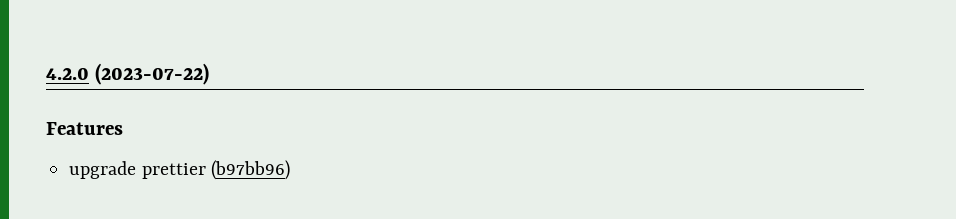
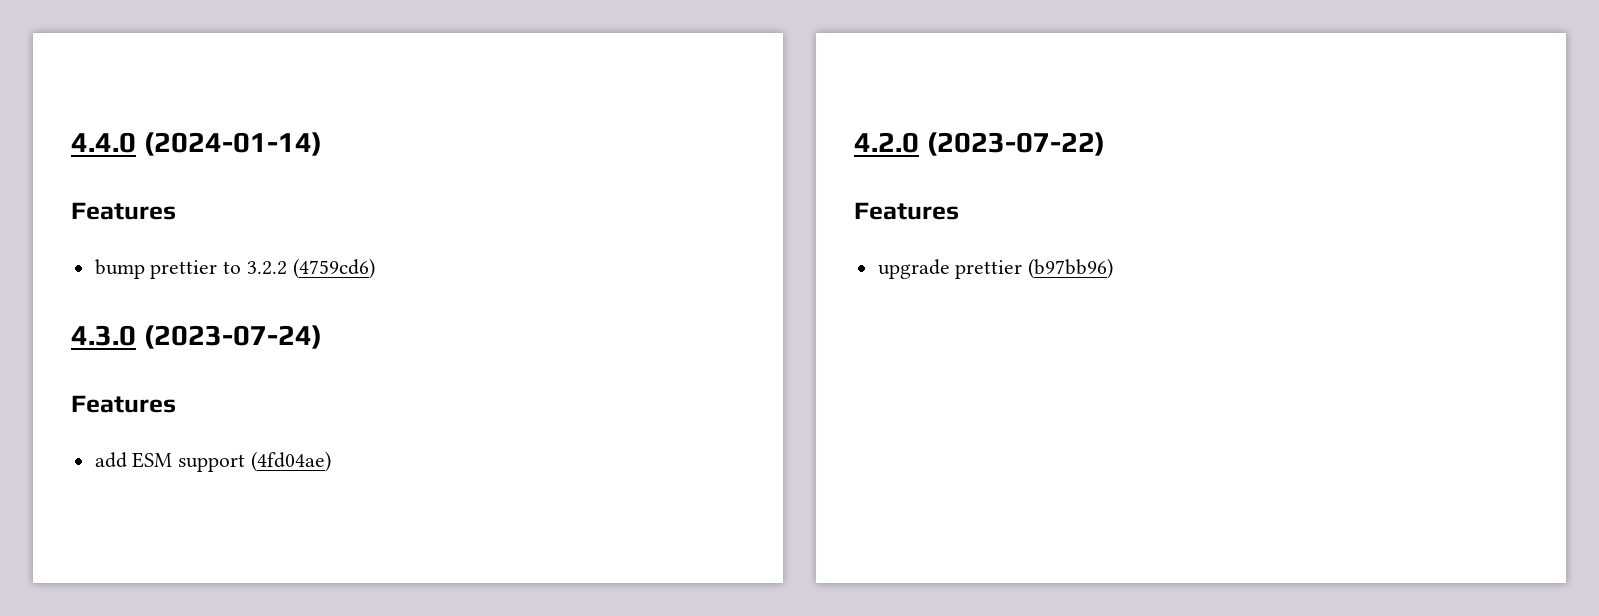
+ 4.4.0 (2024-01-14)
+ Features
+ bump prettier to 3.2.2 (4759cd6)
+ 4.3.0 (2023-07-24)
+ Features
+ add ESM support (4fd04ae)

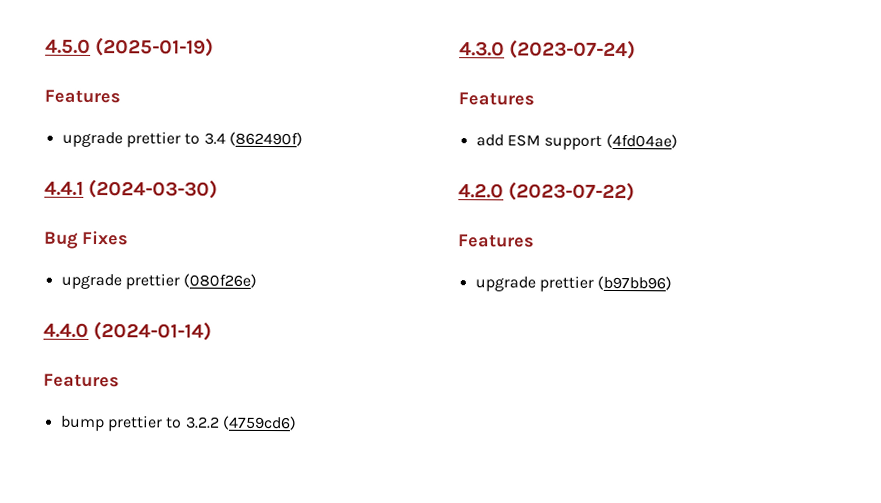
+ 4.5.0 (2025-01-19)
+ Features
+ upgrade prettier to 3.4 (862490f)
+ 4.4.1 (2024-03-30)
+ Bug Fixes
+ upgrade prettier (080f26e)

